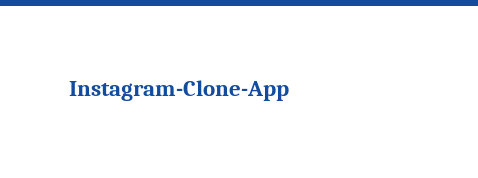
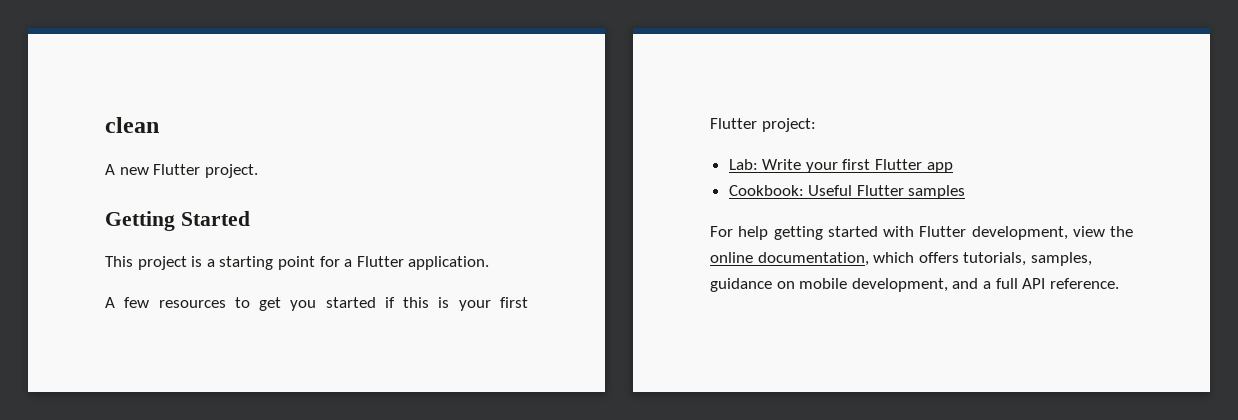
- Instagram-Clone-App
+ clean
+ A new Flutter project.
+ Getting Started
+ This project is a starting point for a Flutter application.
+ A few resources to get you started if this is your first Flutter project:
+ Lab: Write your first Flutter app
+ Cookbook: Useful Flutter samples
+ For help getting started with Flutter development, view the online documentation, which offers tutorials, samples, guidance on mobile development, and a full API reference.

